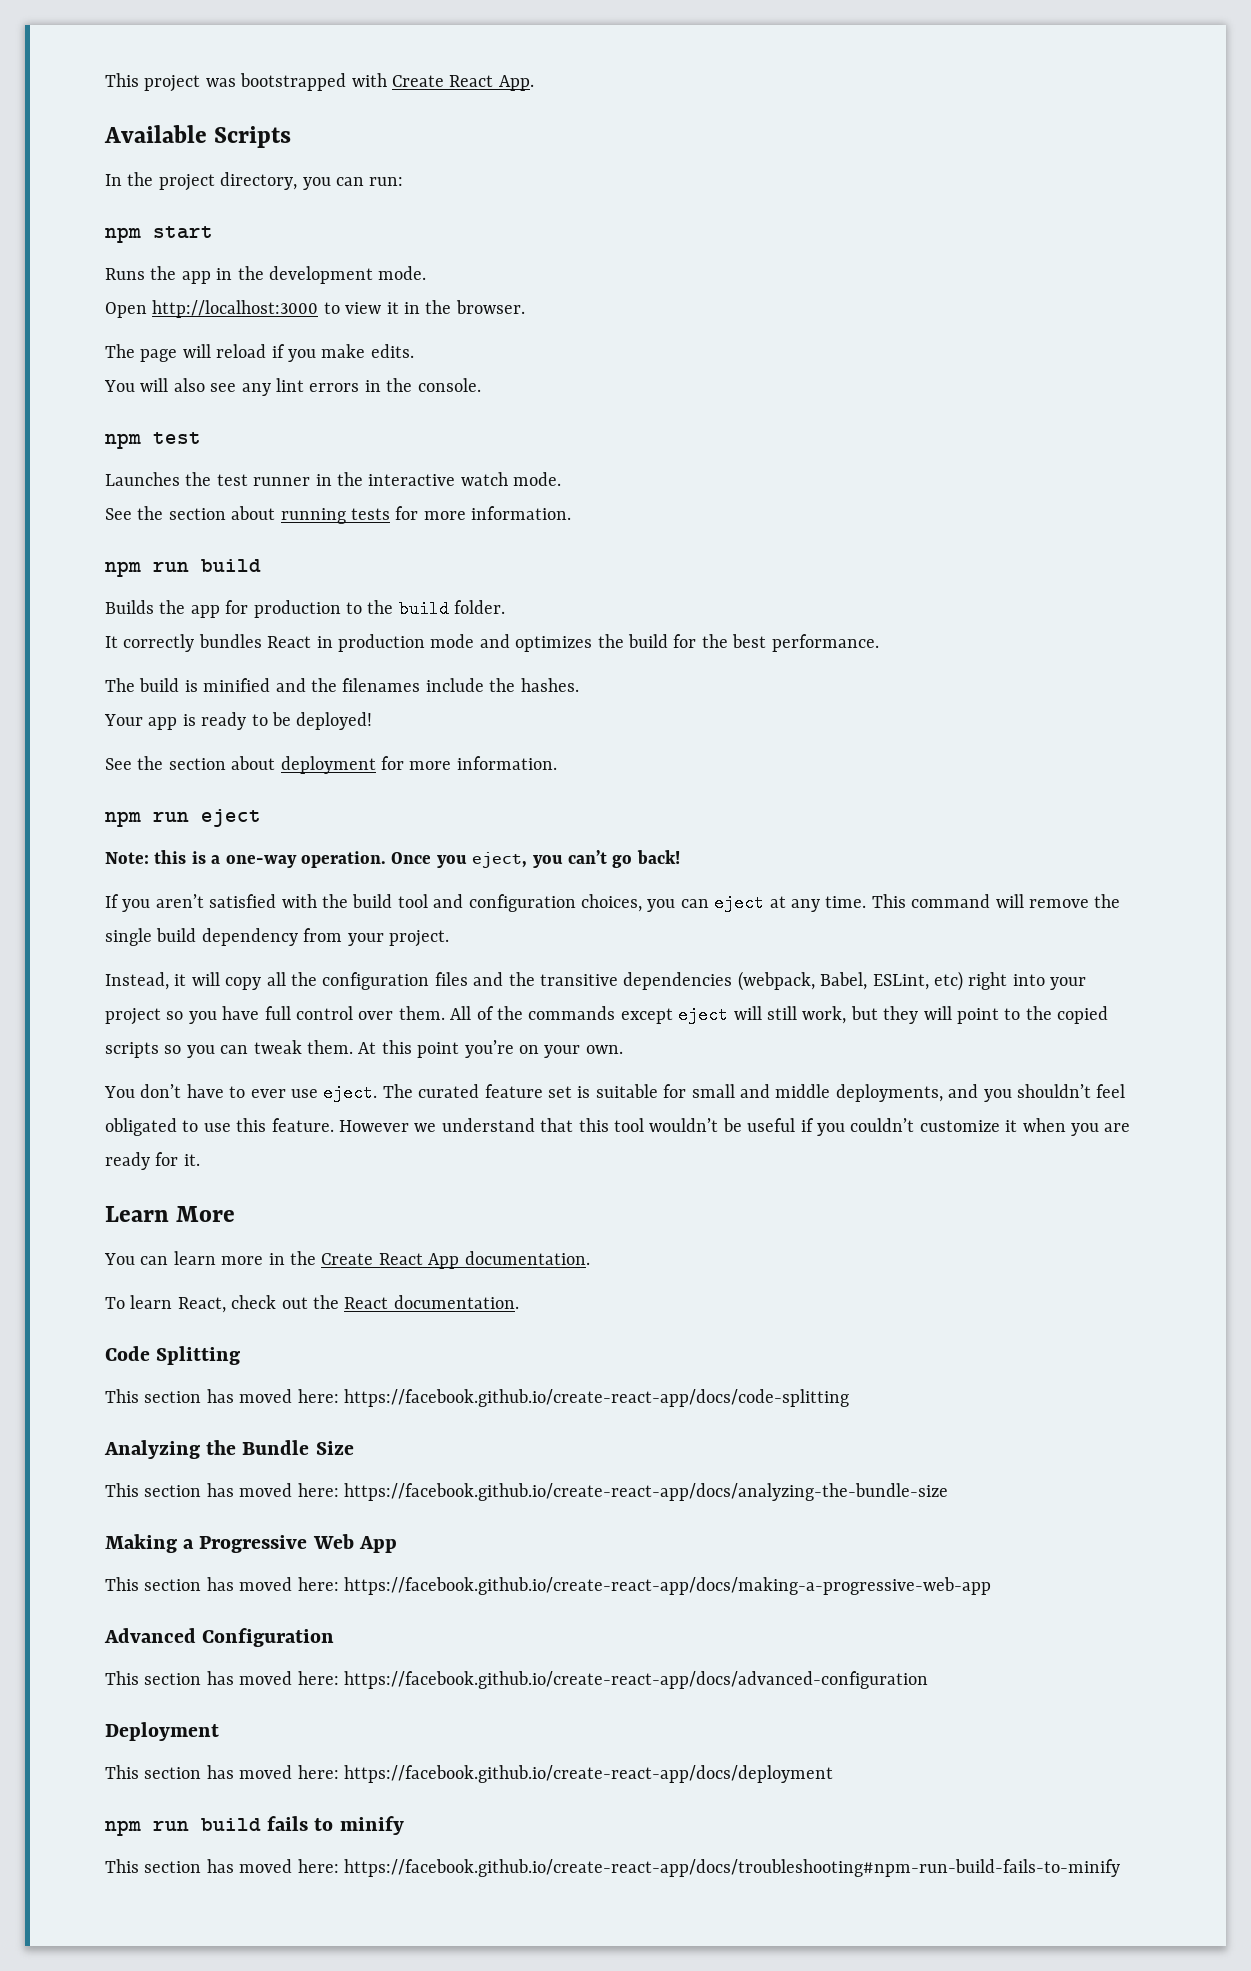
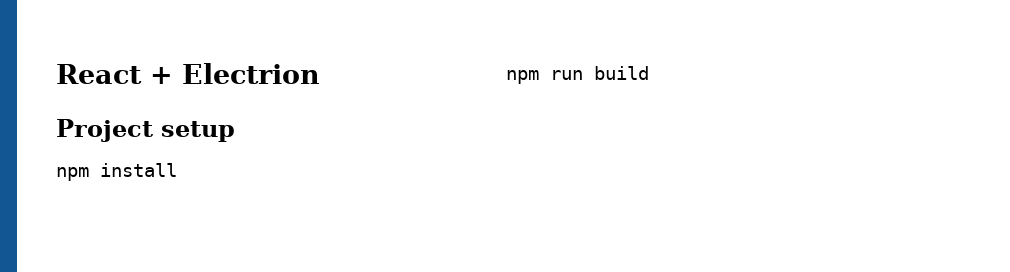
- This project was bootstrapped with Create React App.
- Available Scripts
- In the project directory, you can run:
- npm start
- Runs the app in the development mode.
- Open http://localhost:3000 to view it in the browser.
- The page will reload if you make edits.
- You will also see any lint errors in the console.
- npm test
- Launches the test runner in the interactive watch mode.
- See the section about running tests for more information.
+ React + Electrion
+ Project setup
+ npm install
  npm run build
- Builds the app for production to the build folder.
- It correctly bundles React in production mode and optimizes the build for the best performance.
- The build is minified and the filenames include the hashes.
- Your app is ready to be deployed!
- See the section about deployment for more information.
- npm run eject
- Note: this is a one-way operation. Once you eject, you can’t go back!
- If you aren’t satisfied with the build tool and configuration choices, you can eject at any time. This command will remove the single build dependency from your project.
- Instead, it will copy all the configuration files and the transitive dependencies (webpack, Babel, ESLint, etc) right into your project so you have full control over them. All of the commands except eject will still work, but they will point to the copied scripts so you can tweak them. At this point you’re on your own.
- You don’t have to ever use eject. The curated feature set is suitable for small and middle deployments, and you shouldn’t feel obligated to use this feature. However we understand that this tool wouldn’t be useful if you couldn’t customize it when you are ready for it.
- Learn More
- You can learn more in the Create React App documentation.
- To learn React, check out the React documentation.
- Code Splitting
- This section has moved here: https://facebook.github.io/create-react-app/docs/code-splitting
- Analyzing the Bundle Size
- This section has moved here: https://facebook.github.io/create-react-app/docs/analyzing-the-bundle-size
- Making a Progressive Web App
- This section has moved here: https://facebook.github.io/create-react-app/docs/making-a-progressive-web-app
- Advanced Configuration
- This section has moved here: https://facebook.github.io/create-react-app/docs/advanced-configuration
- Deployment
- This section has moved here: https://facebook.github.io/create-react-app/docs/deployment
- npm run build fails to minify
- This section has moved here: https://facebook.github.io/create-react-app/docs/troubleshooting#npm-run-build-fails-to-minify

